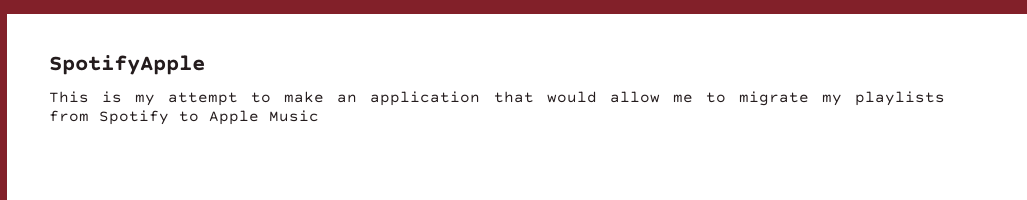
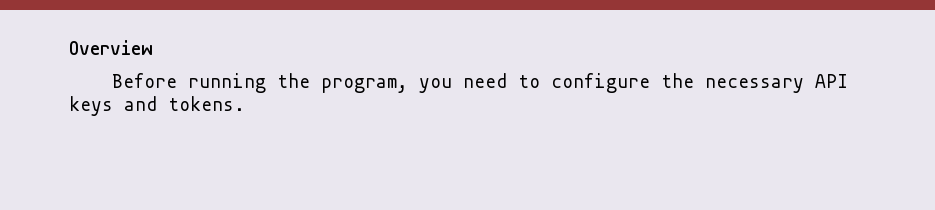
- SpotifyApple
- This is my attempt to make an application that would allow me to migrate my playlists from Spotify to Apple Music
+ Overview
+ Before running the program, you need to configure the necessary API keys and tokens.

